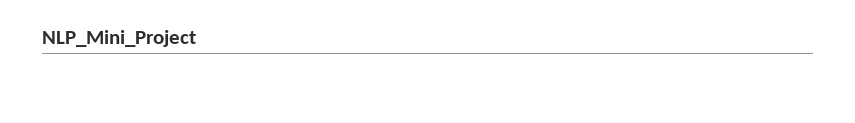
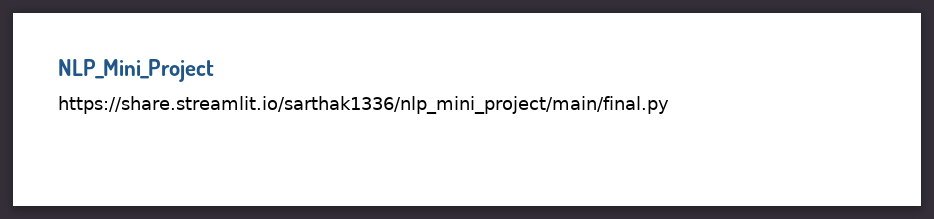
+ https://share.streamlit.io/sarthak1336/nlp_mini_project/main/final.py

